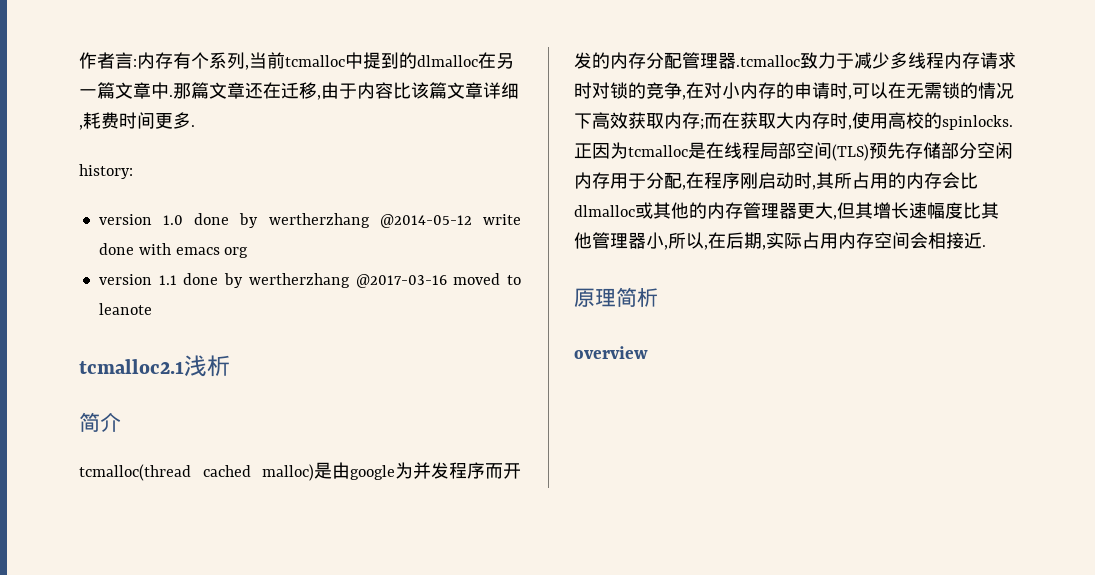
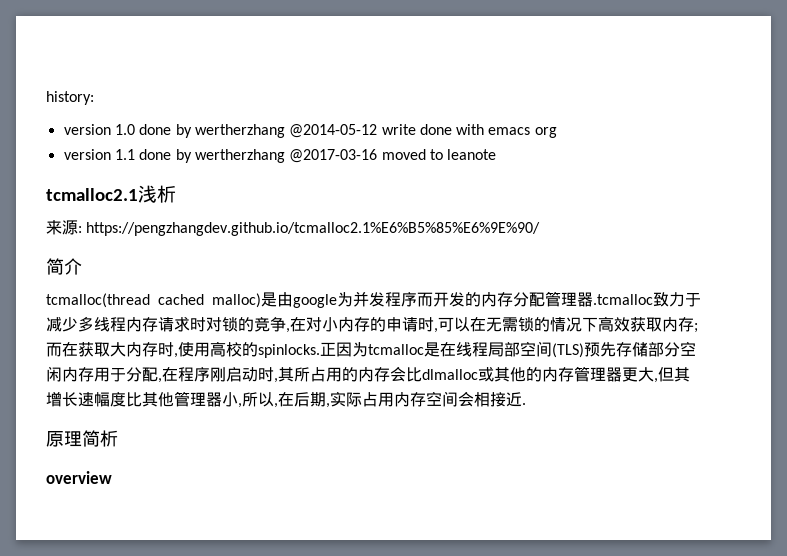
- 作者言:内存有个系列,当前tcmalloc中提到的dlmalloc在另一篇文章中.那篇文章还在迁移,由于内容比该篇文章详细,耗费时间更多.
+ 来源: https://pengzhangdev.github.io/tcmalloc2.1%E6%B5%85%E6%9E%90/

